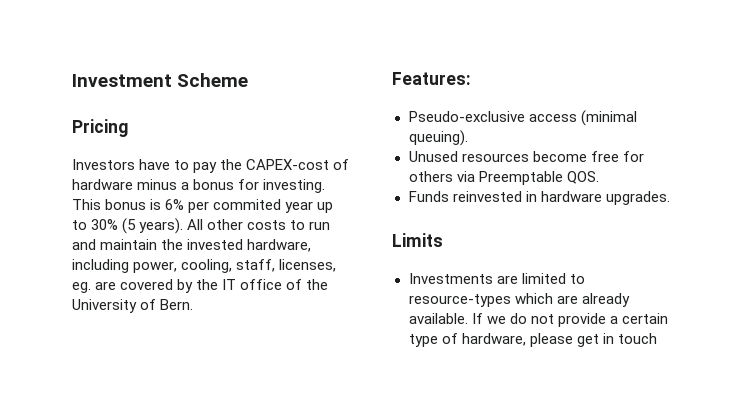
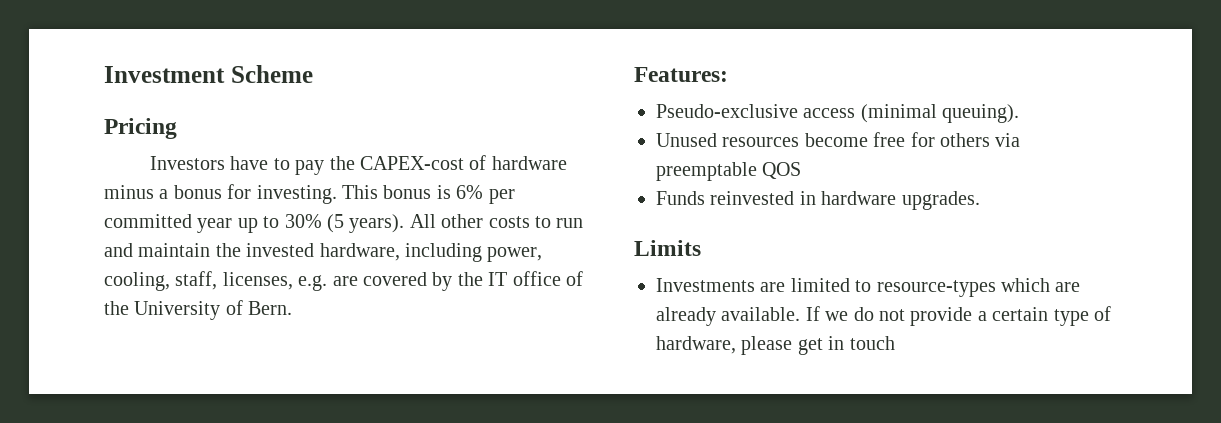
- This bonus is 6% per commited year up to 30% (5 years).
+ This bonus is 6% per committed year up to 30% (5 years).
- All other costs to run and maintain the invested hardware, including power, cooling, staff, licenses, eg. are covered by the IT office of the University of Bern.
+ All other costs to run and maintain the invested hardware, including power, cooling, staff, licenses, e.g. are covered by the IT office of the University of Bern.
- Unused resources become free for others via Preemptable QOS.
+ Unused resources become free for others via preemptable QOS

